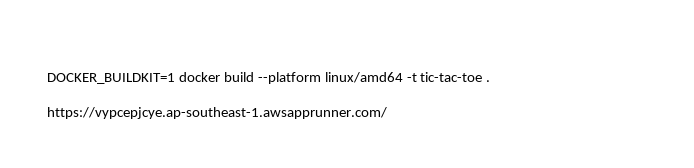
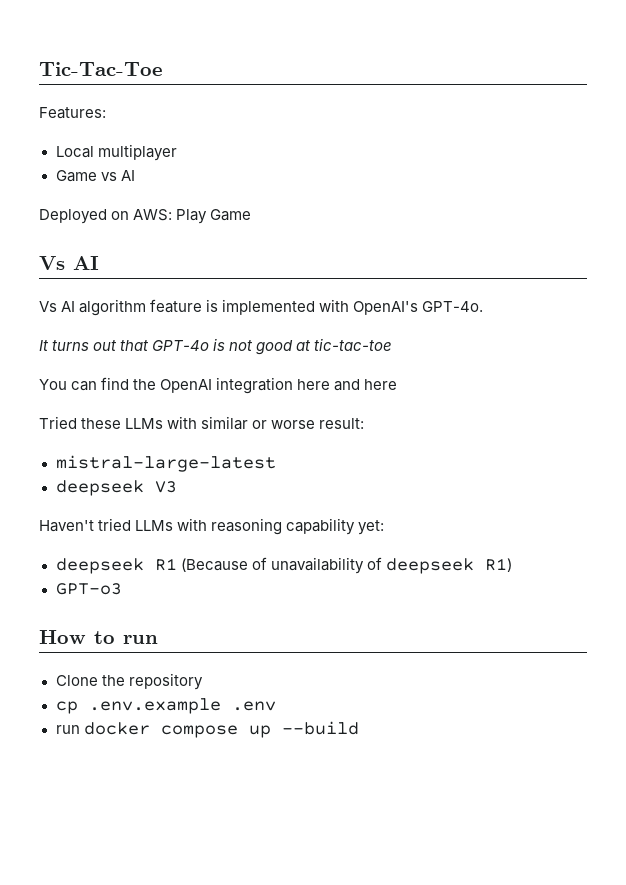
- DOCKER_BUILDKIT=1 docker build --platform linux/amd64 -t tic-tac-toe .
- https://vypcepjcye.ap-southeast-1.awsapprunner.com/
+ Tic-Tac-Toe
+ Features:
+ Local multiplayer
+ Game vs AI
+ Deployed on AWS: Play Game
+ Vs AI
+ Vs AI algorithm feature is implemented with OpenAI's GPT-4o.
+ It turns out that GPT-4o is not good at tic-tac-toe
+ You can find the OpenAI integration here and here
+ Tried these LLMs with similar or worse result:
+ mistral-large-latest
+ deepseek V3
+ Haven't tried LLMs with reasoning capability yet:
+ deepseek R1 (Because of unavailability of deepseek R1)
+ GPT-o3
+ How to run
+ Clone the repository
+ cp .env.example .env
+ run docker compose up --build

